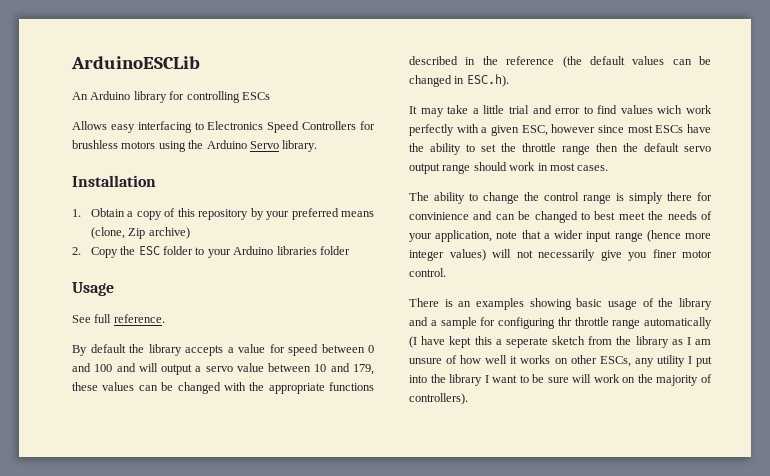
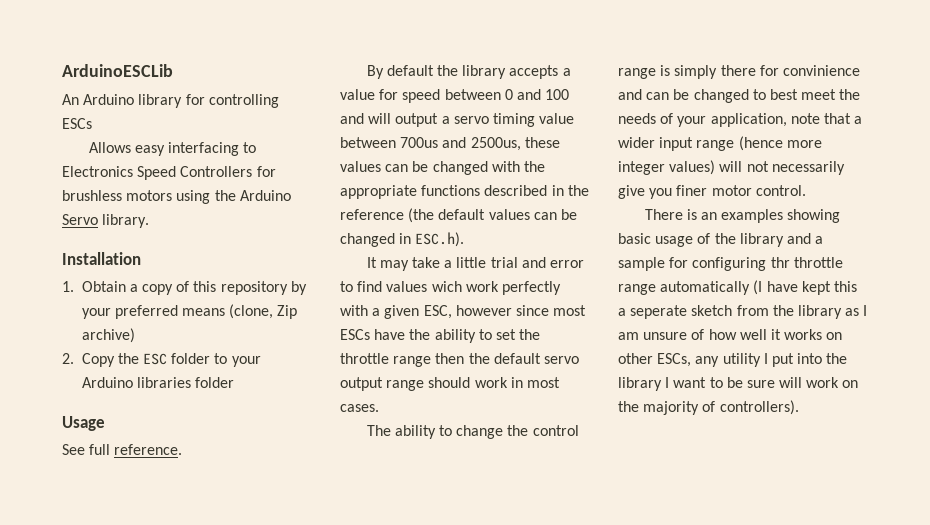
- By default the library accepts a value for speed between 0 and 100 and will output a servo value between 10 and 179, these values can be changed with the appropriate functions described in the reference (the default values can be changed in ESC.h).
+ By default the library accepts a value for speed between 0 and 100 and will output a servo timing value between 700us and 2500us, these values can be changed with the appropriate functions described in the reference (the default values can be changed in ESC.h).

